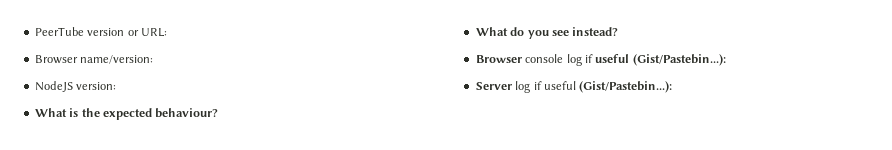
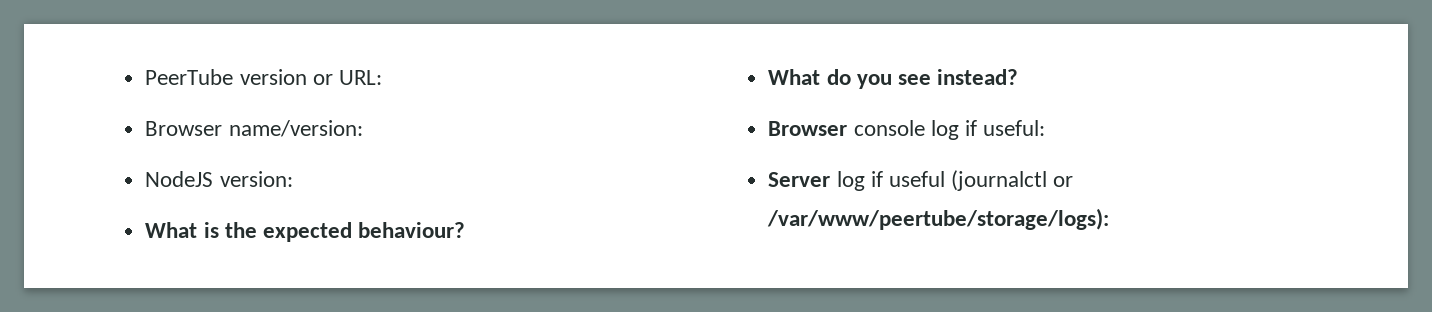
- Browser console log if useful (Gist/Pastebin...):
+ Browser console log if useful:
- Server log if useful (Gist/Pastebin...):
+ Server log if useful (journalctl or /var/www/peertube/storage/logs):

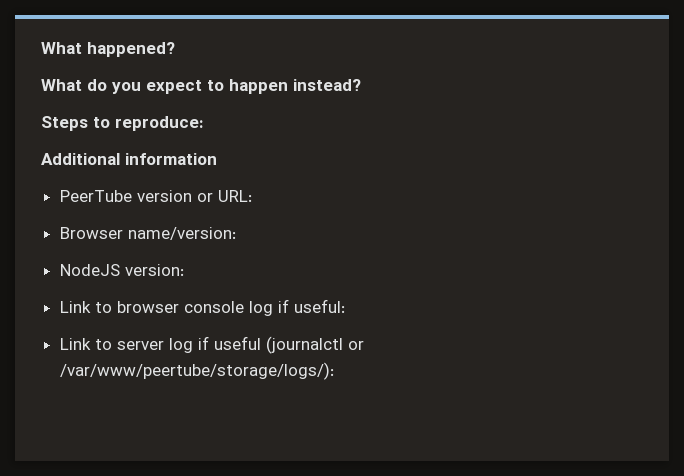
+ What happened?
+ What do you expect to happen instead?
+ Steps to reproduce:
+ Additional information
- What is the expected behaviour?
- What do you see instead?
- Browser console log if useful:
+ Link to browser console log if useful:
- Server log if useful (journalctl or /var/www/peertube/storage/logs):
+ Link to server log if useful (journalctl or /var/www/peertube/storage/logs/):

